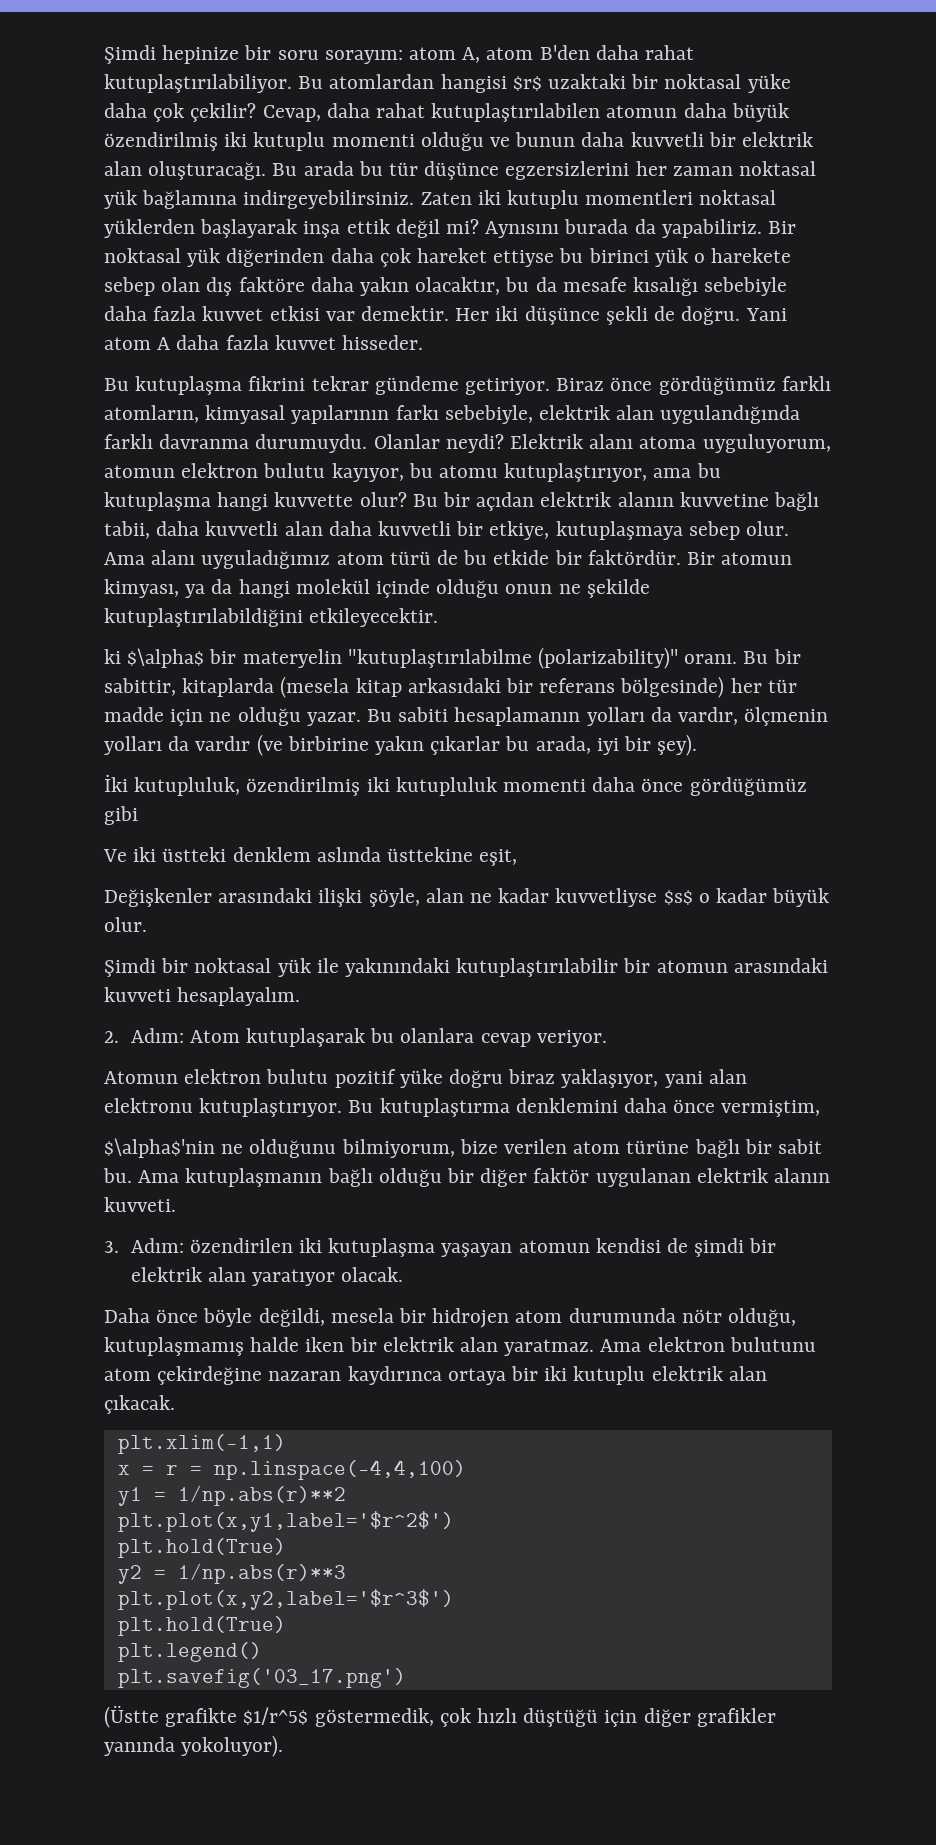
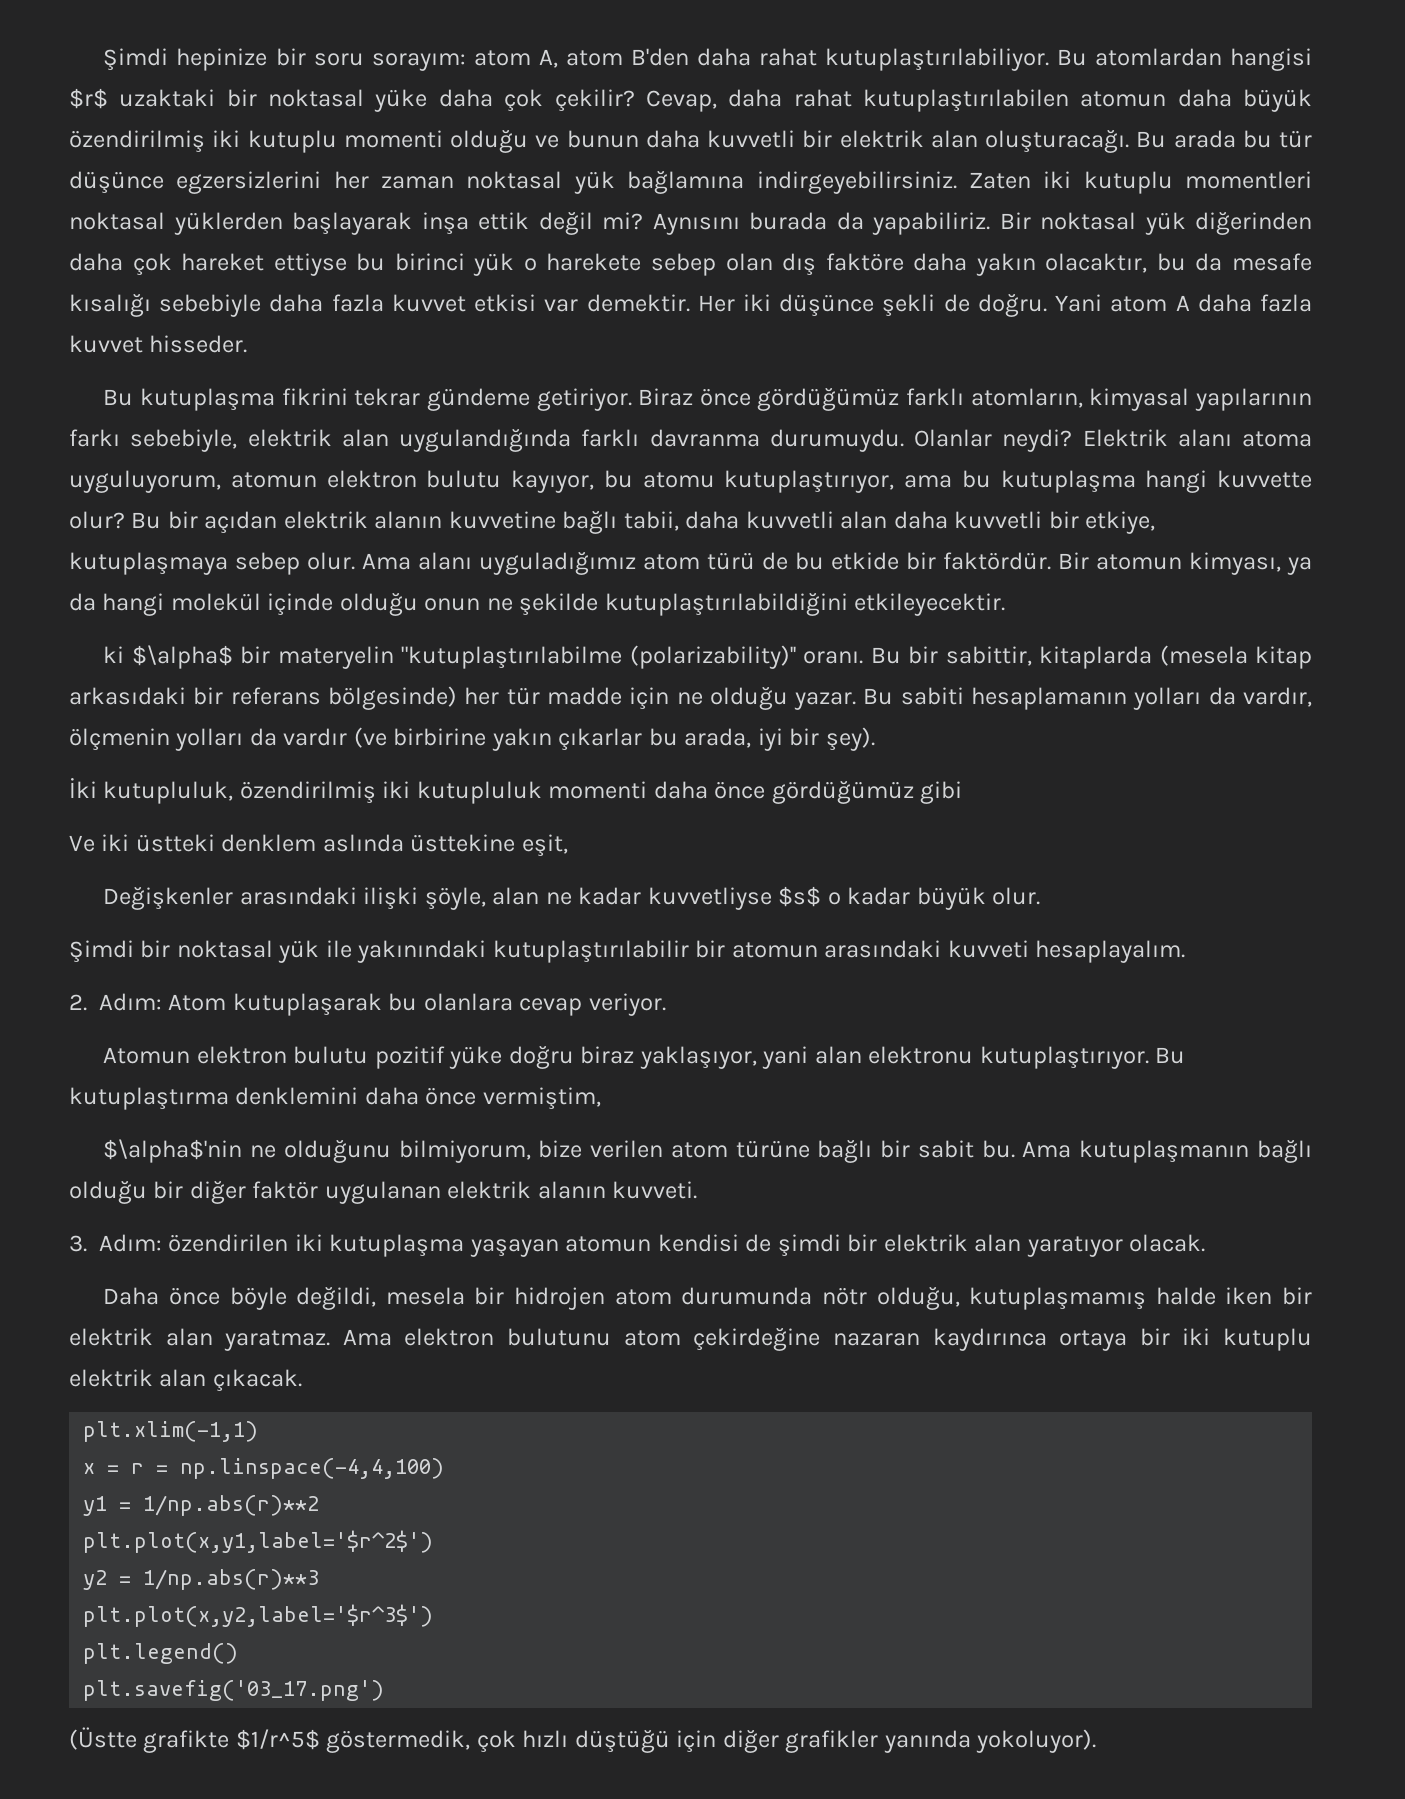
  plt.plot(x,y1,label='$r^2$')
- plt.hold(True)
  plt.plot(x,y2,label='$r^3$')
- plt.hold(True)

